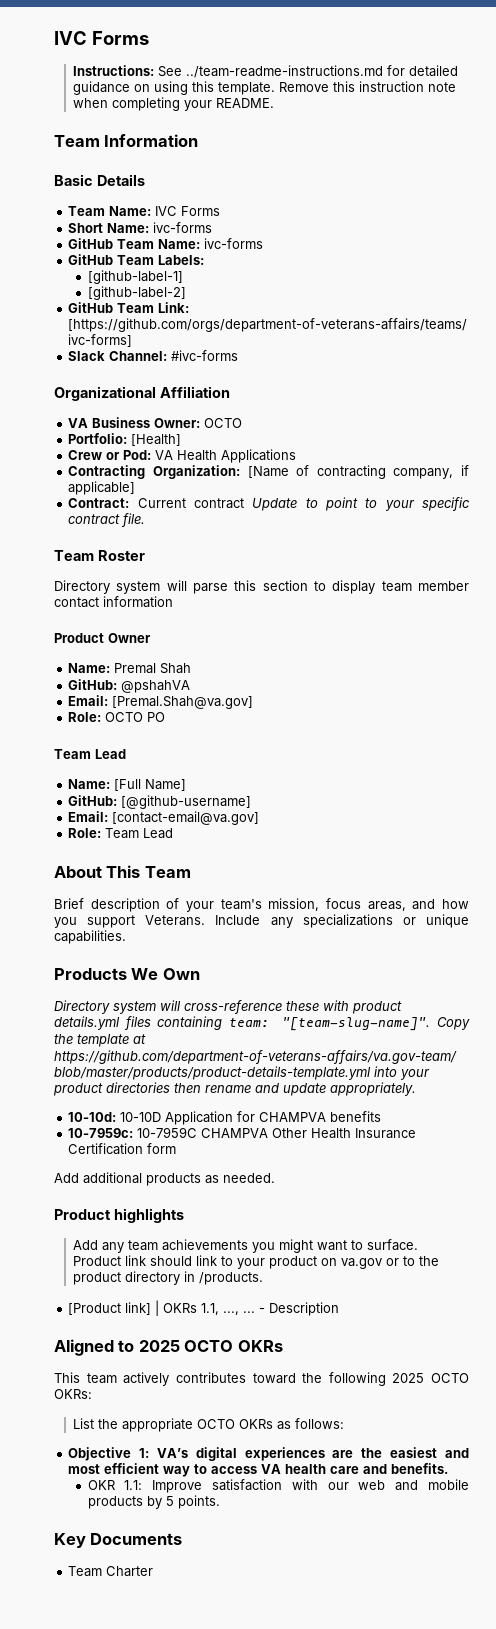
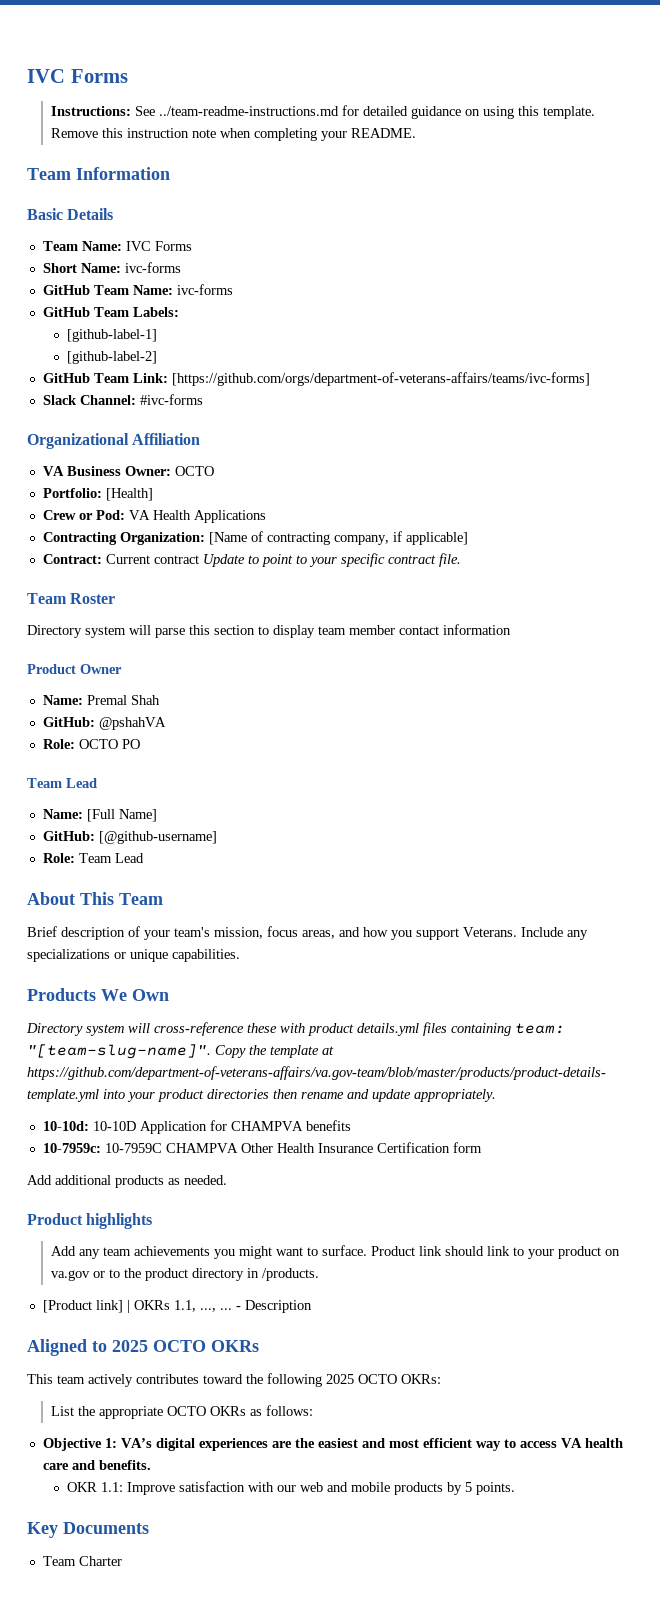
- Email: [Premal.Shah@va.gov]
- Email: [contact-email@va.gov]

